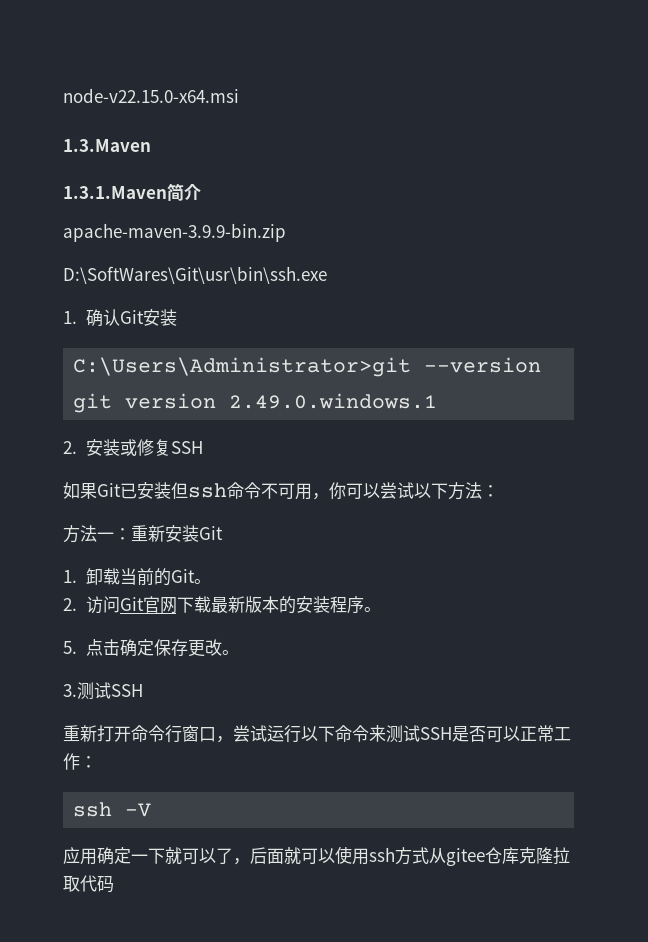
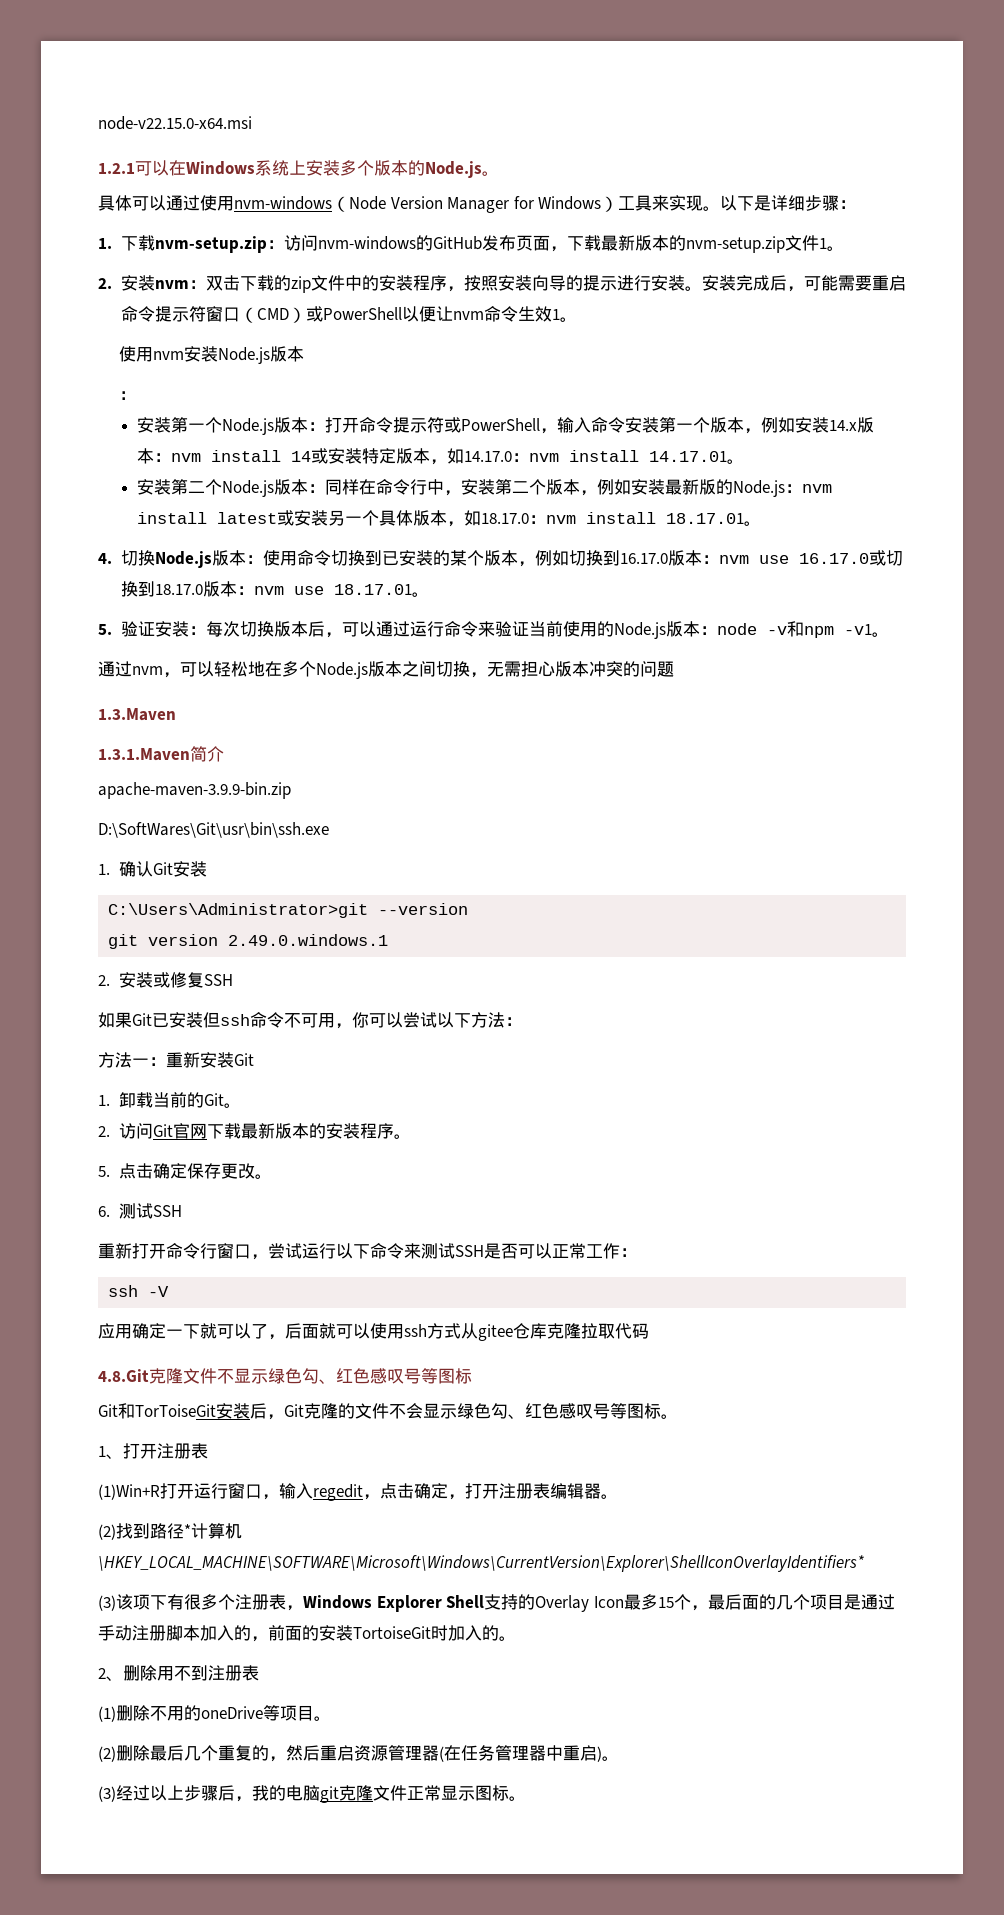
+ 1.2.1可以在Windows系统上安装多个版本的Node.js。
+ 具体可以通过使用nvm-windows（Node Version Manager for Windows）工具来实现。以下是详细步骤：
+ 1.下载nvm-setup.zip：访问nvm-windows的GitHub发布页面，下载最新版本的nvm-setup.zip文件1。
+ 2.安装nvm：双击下载的zip文件中的安装程序，按照安装向导的提示进行安装。安装完成后，可能需要重启命令提示符窗口（CMD）或PowerShell以便让nvm命令生效1。
+ 使用nvm安装Node.js版本
+ ：
+ 安装第一个Node.js版本：打开命令提示符或PowerShell，输入命令安装第一个版本，例如安装14.x版本：nvm install 14或安装特定版本，如14.17.0：nvm install 14.17.01。
+ 安装第二个Node.js版本：同样在命令行中，安装第二个版本，例如安装最新版的Node.js：nvm install latest或安装另一个具体版本，如18.17.0：nvm install 18.17.01。
+ 4.切换Node.js版本：使用命令切换到已安装的某个版本，例如切换到16.17.0版本：nvm use 16.17.0或切换到18.17.0版本：nvm use 18.17.01。
+ 5.验证安装：每次切换版本后，可以通过运行命令来验证当前使用的Node.js版本：node -v和npm -v1。
+ 通过nvm，可以轻松地在多个Node.js版本之间切换，无需担心版本冲突的问题
- 3.测试SSH
+ 6.测试SSH
+ 4.8.Git克隆文件不显示绿色勾、红色感叹号等图标
+ Git和TorToiseGit安装后，Git克隆的文件不会显示绿色勾、红色感叹号等图标。
+ 1、打开注册表
+ (1)Win+R打开运行窗口，输入regedit，点击确定，打开注册表编辑器。
+ (2)找到路径*计算机\HKEY_LOCAL_MACHINE\SOFTWARE\Microsoft\Windows\CurrentVersion\Explorer\ShellIconOverlayIdentifiers*
+ (3)该项下有很多个注册表，Windows Explorer Shell支持的Overlay Icon最多15个，最后面的几个项目是通过手动注册脚本加入的，前面的安装TortoiseGit时加入的。
+ 2、删除用不到注册表
+ (1)删除不用的oneDrive等项目。
+ (2)删除最后几个重复的，然后重启资源管理器(在任务管理器中重启)。
+ (3)经过以上步骤后，我的电脑git克隆文件正常显示图标。

